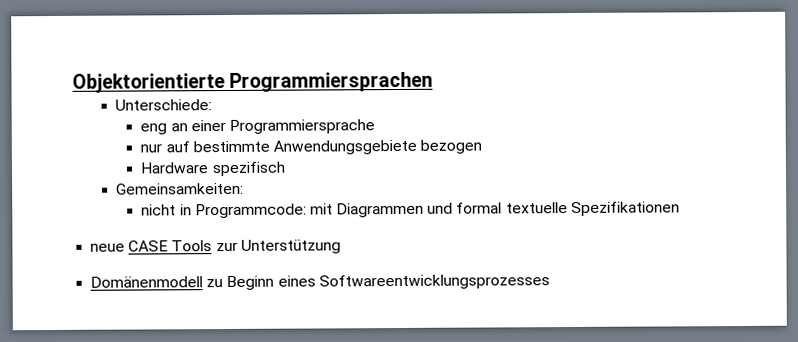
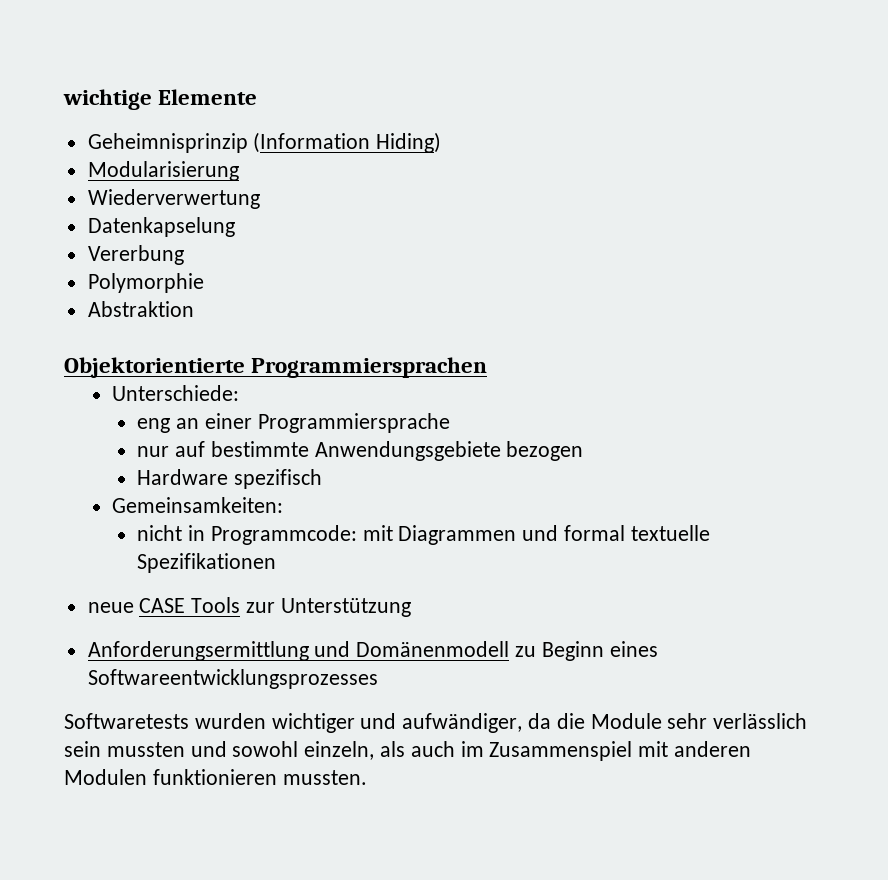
+ wichtige Elemente
+ Geheimnisprinzip (Information Hiding)
+ Modularisierung
+ Wiederverwertung
+ Datenkapselung
+ Vererbung
+ Polymorphie
+ Abstraktion
- Domänenmodell zu Beginn eines Softwareentwicklungsprozesses
+ Anforderungsermittlung und Domänenmodell zu Beginn eines Softwareentwicklungsprozesses
+ Softwaretests wurden wichtiger und aufwändiger, da die Module sehr verlässlich sein mussten und sowohl einzeln, als auch im Zusammenspiel mit anderen Modulen funktionieren mussten.

